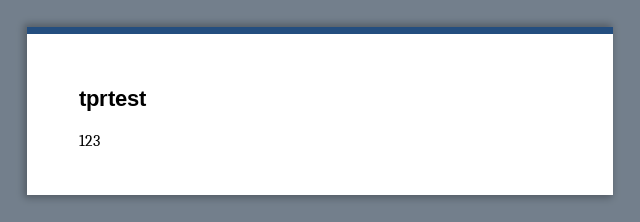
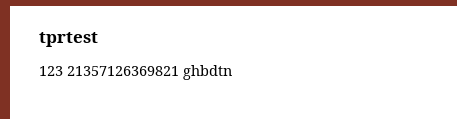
- 123
+ 123 21357126369821 ghbdtn

